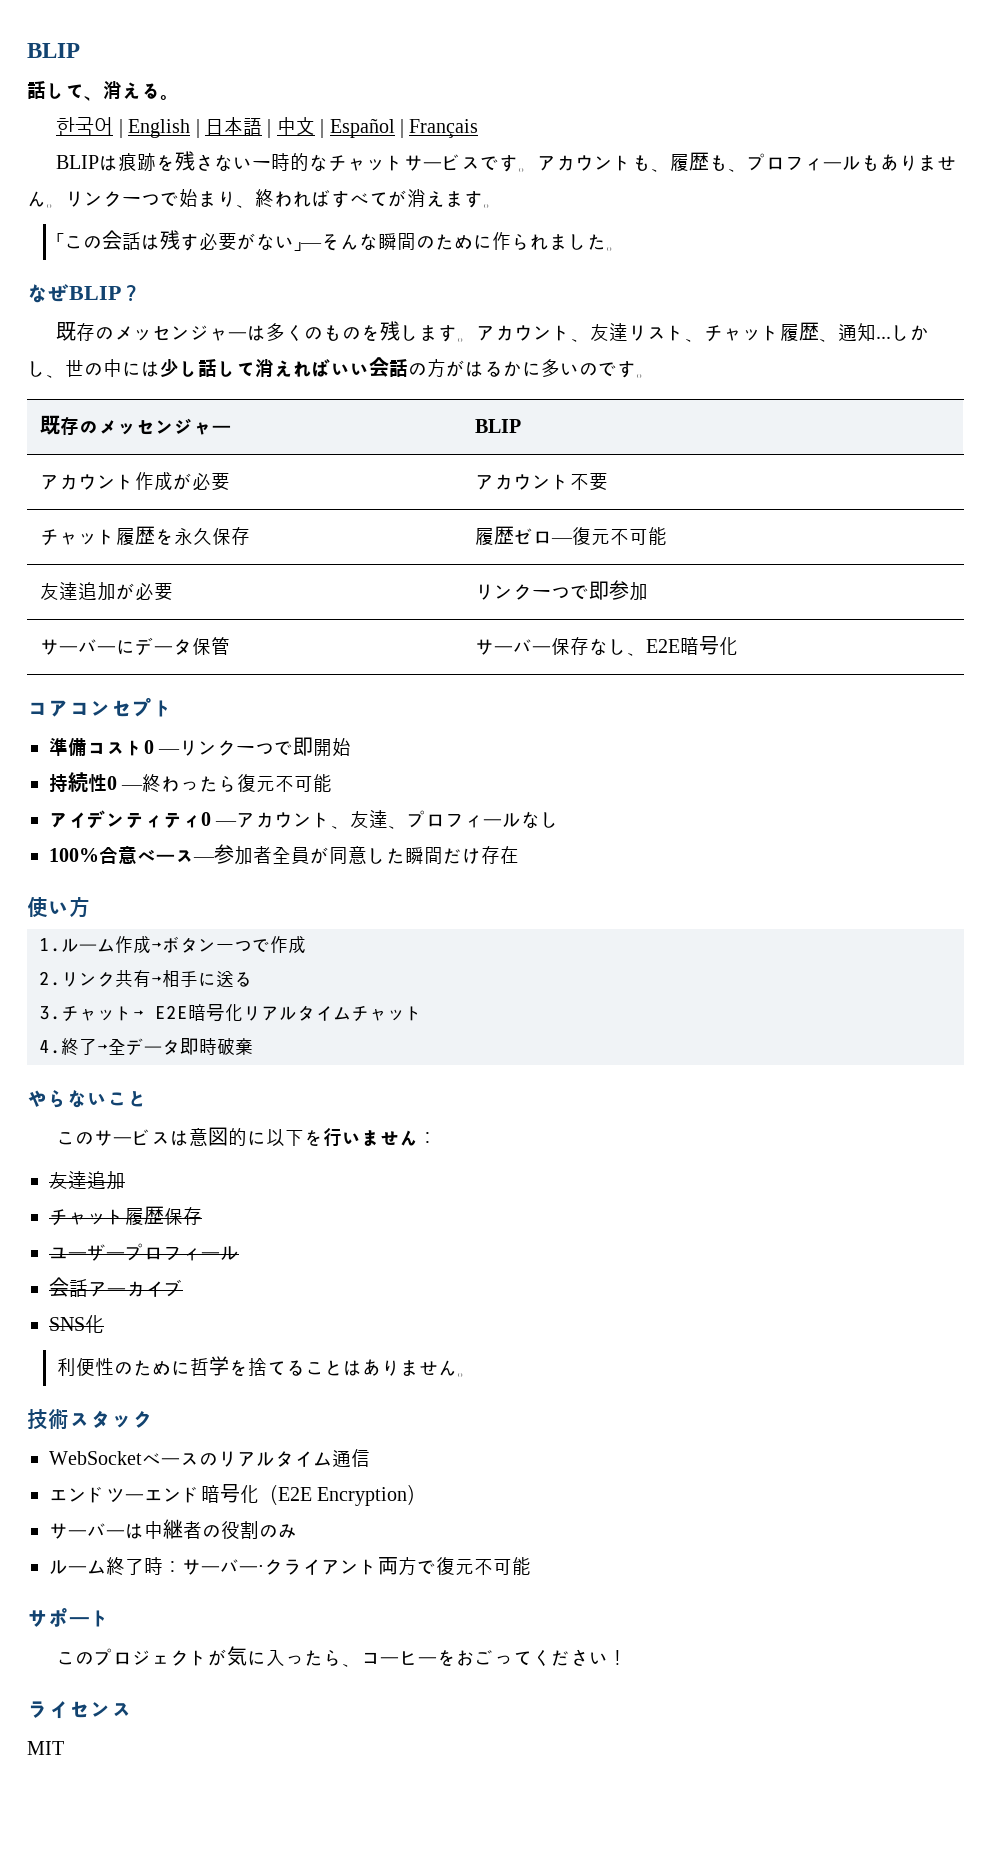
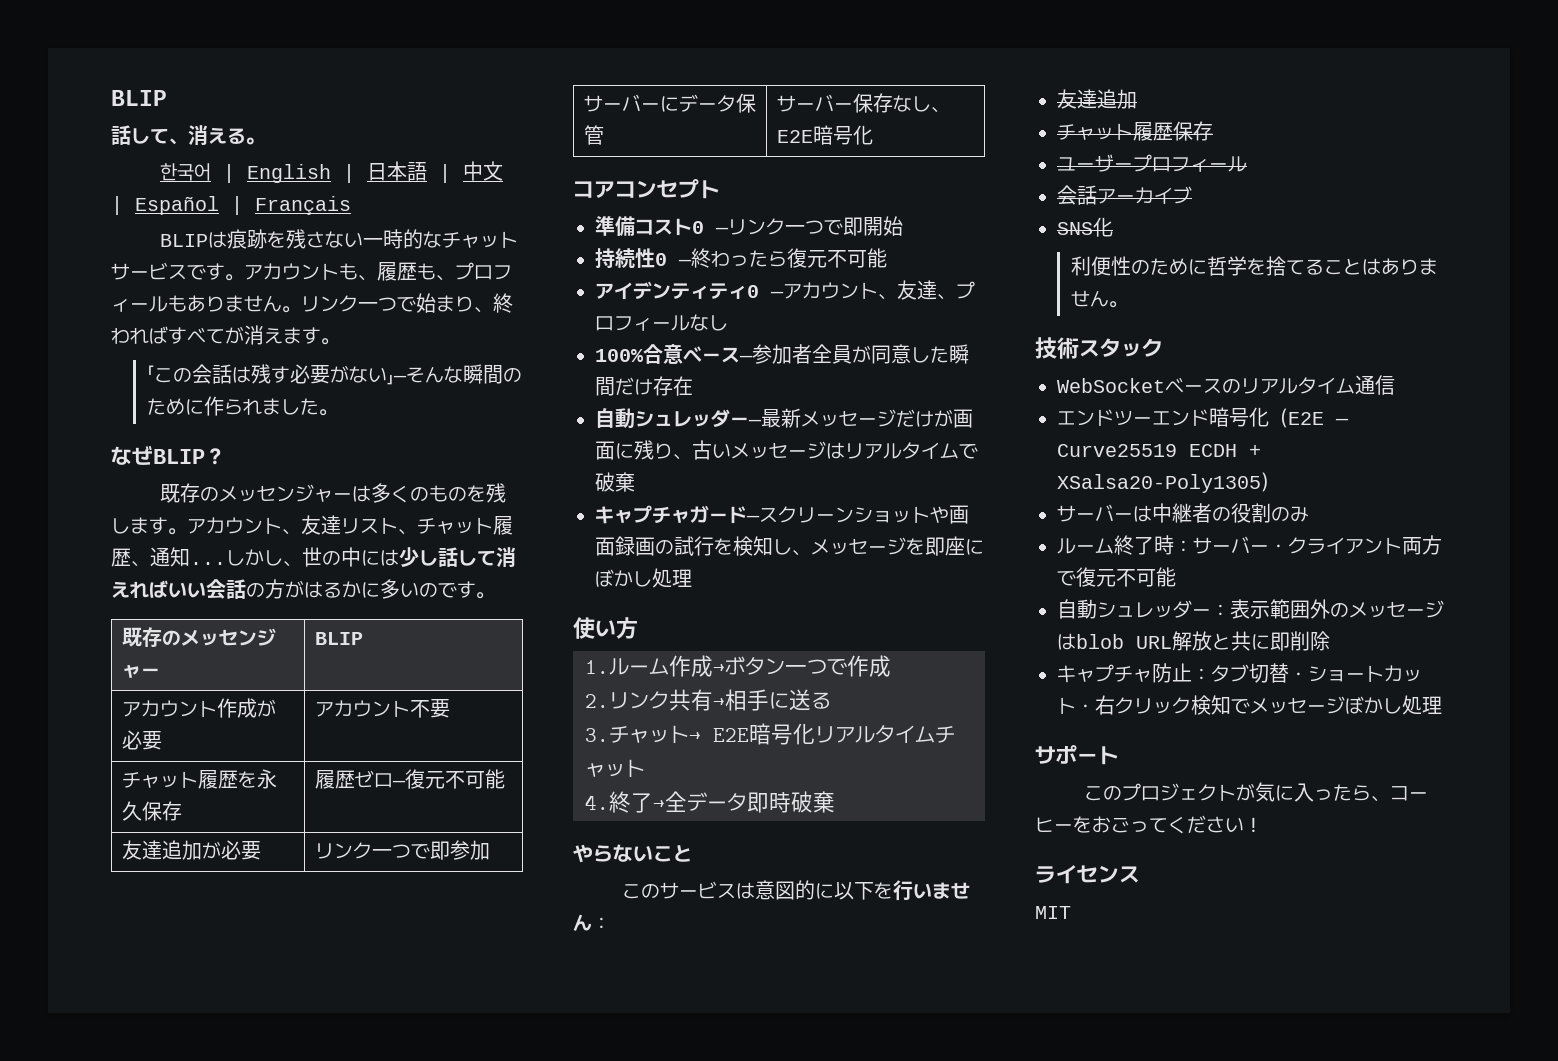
+ 自動シュレッダー—最新メッセージだけが画面に残り、古いメッセージはリアルタイムで破棄
+ キャプチャガード—スクリーンショットや画面録画の試行を検知し、メッセージを即座にぼかし処理
- エンドツーエンド暗号化（E2E Encryption）
+ エンドツーエンド暗号化（E2E — Curve25519 ECDH + XSalsa20-Poly1305）
+ 自動シュレッダー：表示範囲外のメッセージはblob URL解放と共に即削除
+ キャプチャ防止：タブ切替・ショートカット・右クリック検知でメッセージぼかし処理

